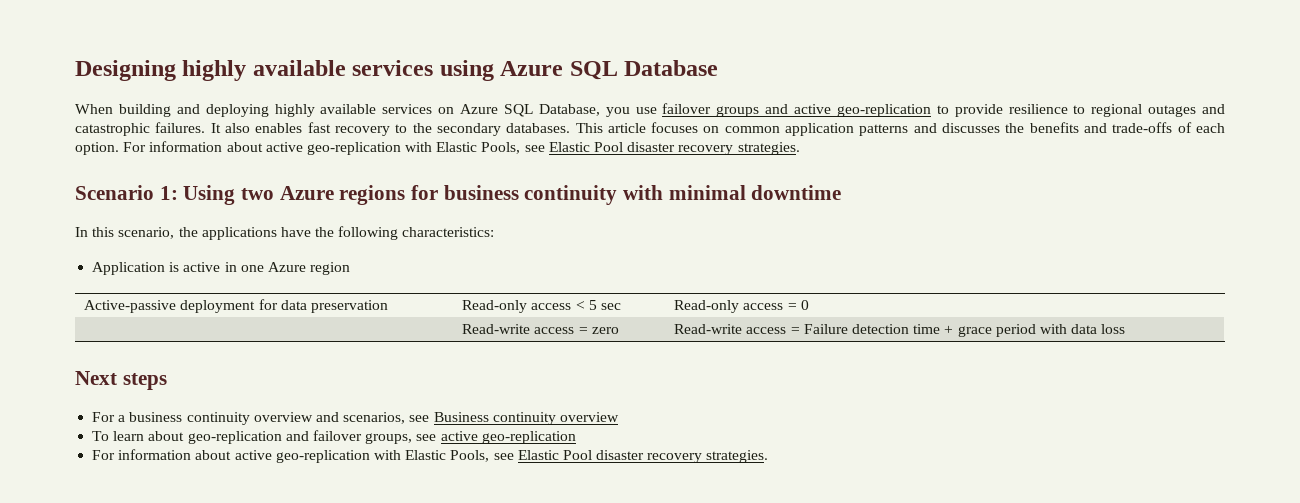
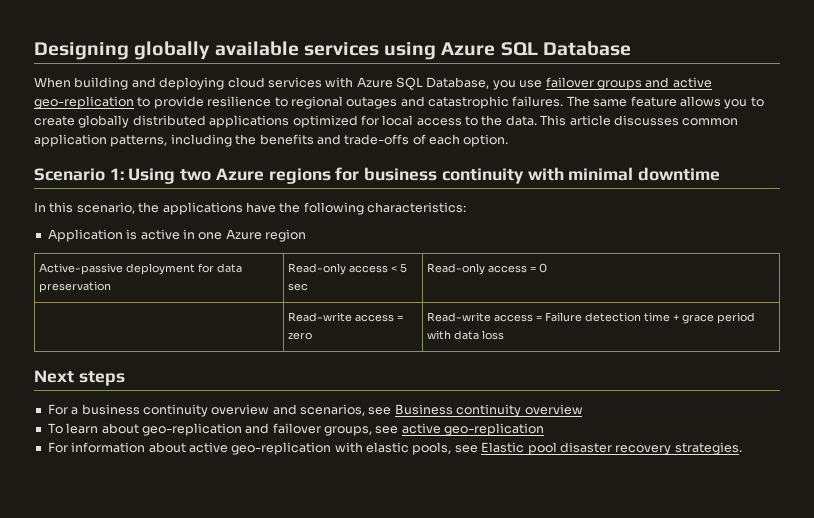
- Designing highly available services using Azure SQL Database
+ Designing globally available services using Azure SQL Database
- When building and deploying highly available services on Azure SQL Database, you use failover groups and active geo-replication to provide resilience to regional outages and catastrophic failures.
+ When building and deploying cloud services with Azure SQL Database, you use failover groups and active geo-replication to provide resilience to regional outages and catastrophic failures.
- It also enables fast recovery to the secondary databases. This article focuses on common application patterns and discusses the benefits and trade-offs of each option. For information about active geo-replication with Elastic Pools, see Elastic Pool disaster recovery strategies.
+ The same feature allows you to create globally distributed applications optimized for local access to the data. This article discusses common application patterns, including the benefits and trade-offs of each option.
  To learn about geo-replication and failover groups, see active geo-replication
- For information about active geo-replication with Elastic Pools, see Elastic Pool disaster recovery strategies.
+ For information about active geo-replication with elastic pools, see Elastic pool disaster recovery strategies.

